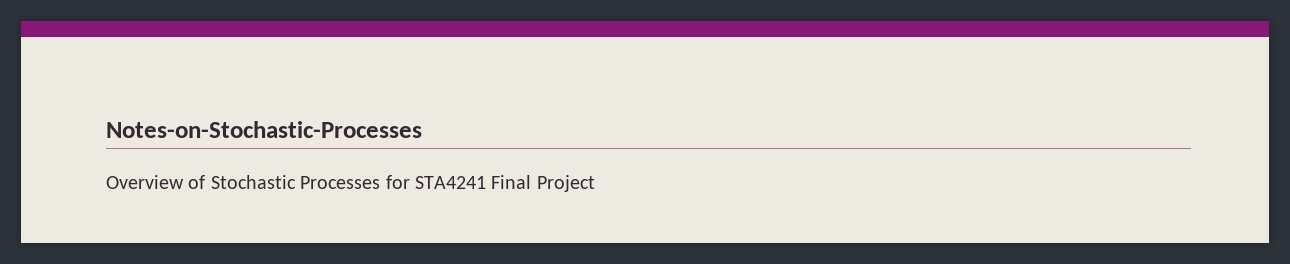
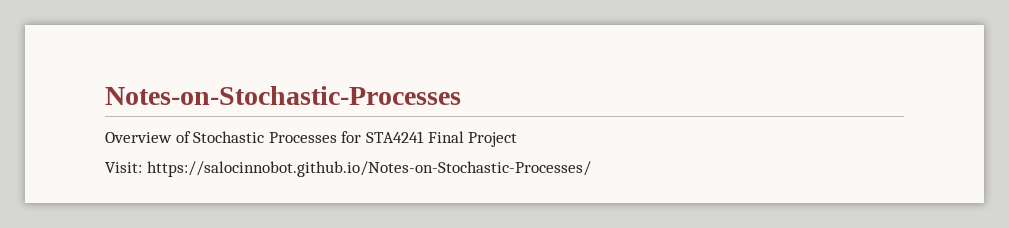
+ Visit: https://salocinnobot.github.io/Notes-on-Stochastic-Processes/

